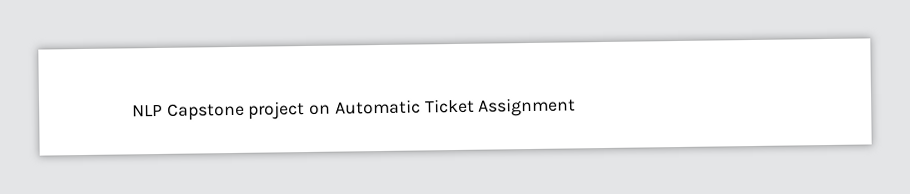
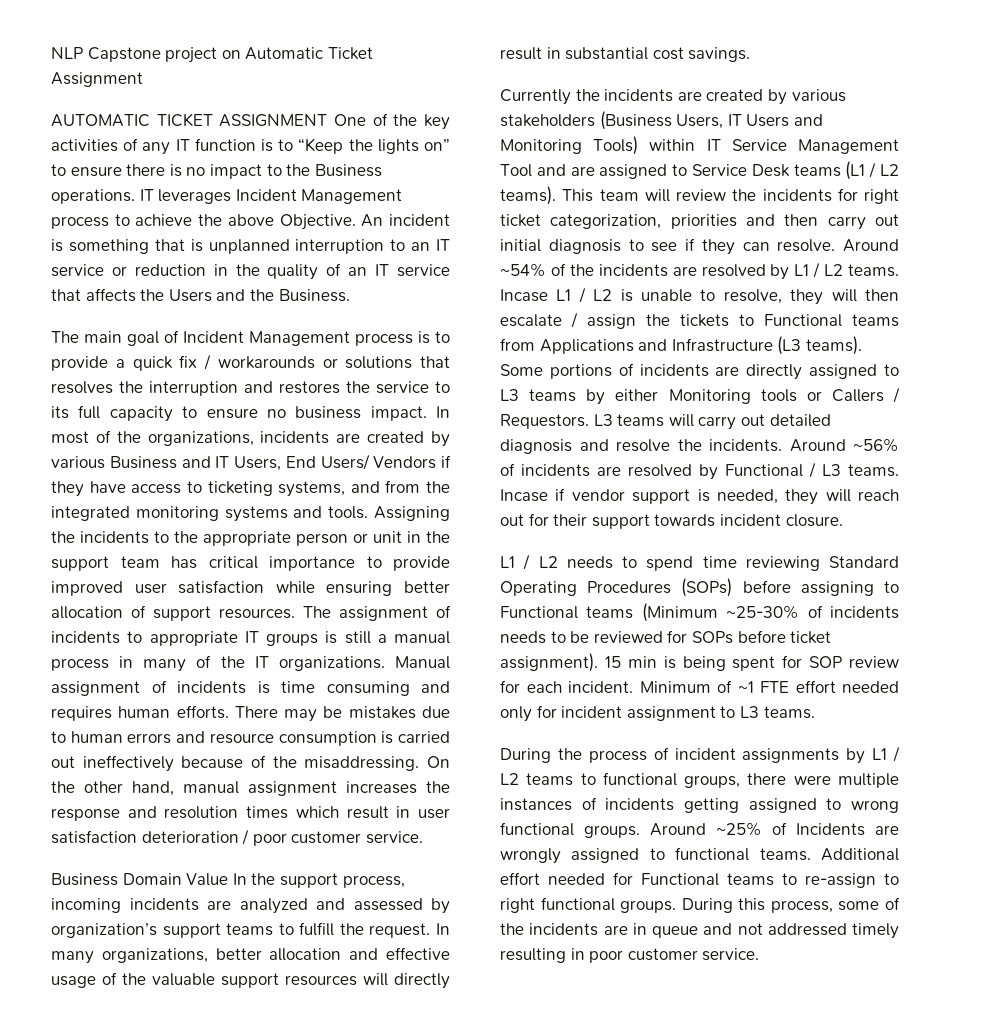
+ AUTOMATIC TICKET ASSIGNMENT One of the key activities of any IT function is to “Keep the lights on” to ensure there is no impact to the Business operations. IT leverages Incident Management process to achieve the above Objective. An incident is something that is unplanned interruption to an IT service or reduction in the quality of an IT service that affects the Users and the Business.
+ The main goal of Incident Management process is to provide a quick fix / workarounds or solutions that resolves the interruption and restores the service to its full capacity to ensure no business impact. In most of the organizations, incidents are created by various Business and IT Users, End Users/ Vendors if they have access to ticketing systems, and from the integrated monitoring systems and tools. Assigning the incidents to the appropriate person or unit in the support team has critical importance to provide improved user satisfaction while ensuring better allocation of support resources. The assignment of incidents to appropriate IT groups is still a manual process in many of the IT organizations. Manual assignment of incidents is time consuming and requires human efforts. There may be mistakes due to human errors and resource consumption is carried out ineffectively because of the misaddressing. On the other hand, manual assignment increases the response and resolution times which result in user satisfaction deterioration / poor customer service.
+ Business Domain Value In the support process, incoming incidents are analyzed and assessed by organization’s support teams to fulfill the request. In many organizations, better allocation and effective usage of the valuable support resources will directly result in substantial cost savings.
+ Currently the incidents are created by various stakeholders (Business Users, IT Users and Monitoring Tools) within IT Service Management Tool and are assigned to Service Desk teams (L1 / L2 teams). This team will review the incidents for right ticket categorization, priorities and then carry out initial diagnosis to see if they can resolve. Around ~54% of the incidents are resolved by L1 / L2 teams. Incase L1 / L2 is unable to resolve, they will then escalate / assign the tickets to Functional teams from Applications and Infrastructure (L3 teams). Some portions of incidents are directly assigned to L3 teams by either Monitoring tools or Callers / Requestors. L3 teams will carry out detailed diagnosis and resolve the incidents. Around ~56% of incidents are resolved by Functional / L3 teams. Incase if vendor support is needed, they will reach out for their support towards incident closure.
+ L1 / L2 needs to spend time reviewing Standard Operating Procedures (SOPs) before assigning to Functional teams (Minimum ~25-30% of incidents needs to be reviewed for SOPs before ticket assignment). 15 min is being spent for SOP review for each incident. Minimum of ~1 FTE effort needed only for incident assignment to L3 teams.
+ During the process of incident assignments by L1 / L2 teams to functional groups, there were multiple instances of incidents getting assigned to wrong functional groups. Around ~25% of Incidents are wrongly assigned to functional teams. Additional effort needed for Functional teams to re-assign to right functional groups. During this process, some of the incidents are in queue and not addressed timely resulting in poor customer service.

